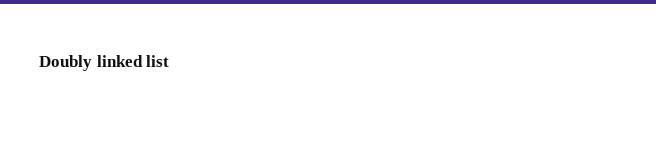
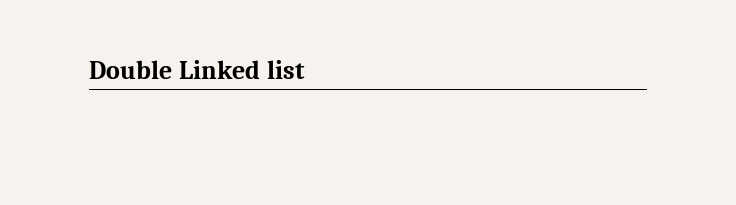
- Doubly linked list
+ Double Linked list

